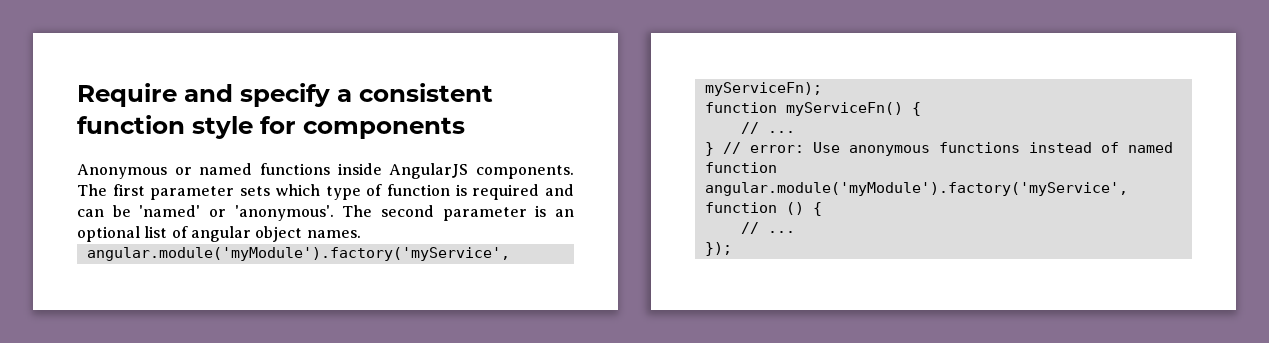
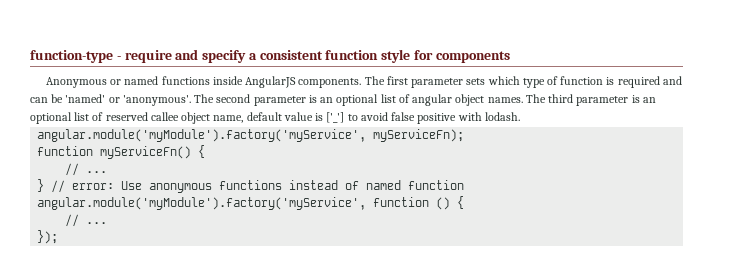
- Require and specify a consistent function style for components
+ function-type - require and specify a consistent function style for components
+ The third parameter is an optional list of reserved callee object name, default value is ['_'] to avoid false positive with lodash.

